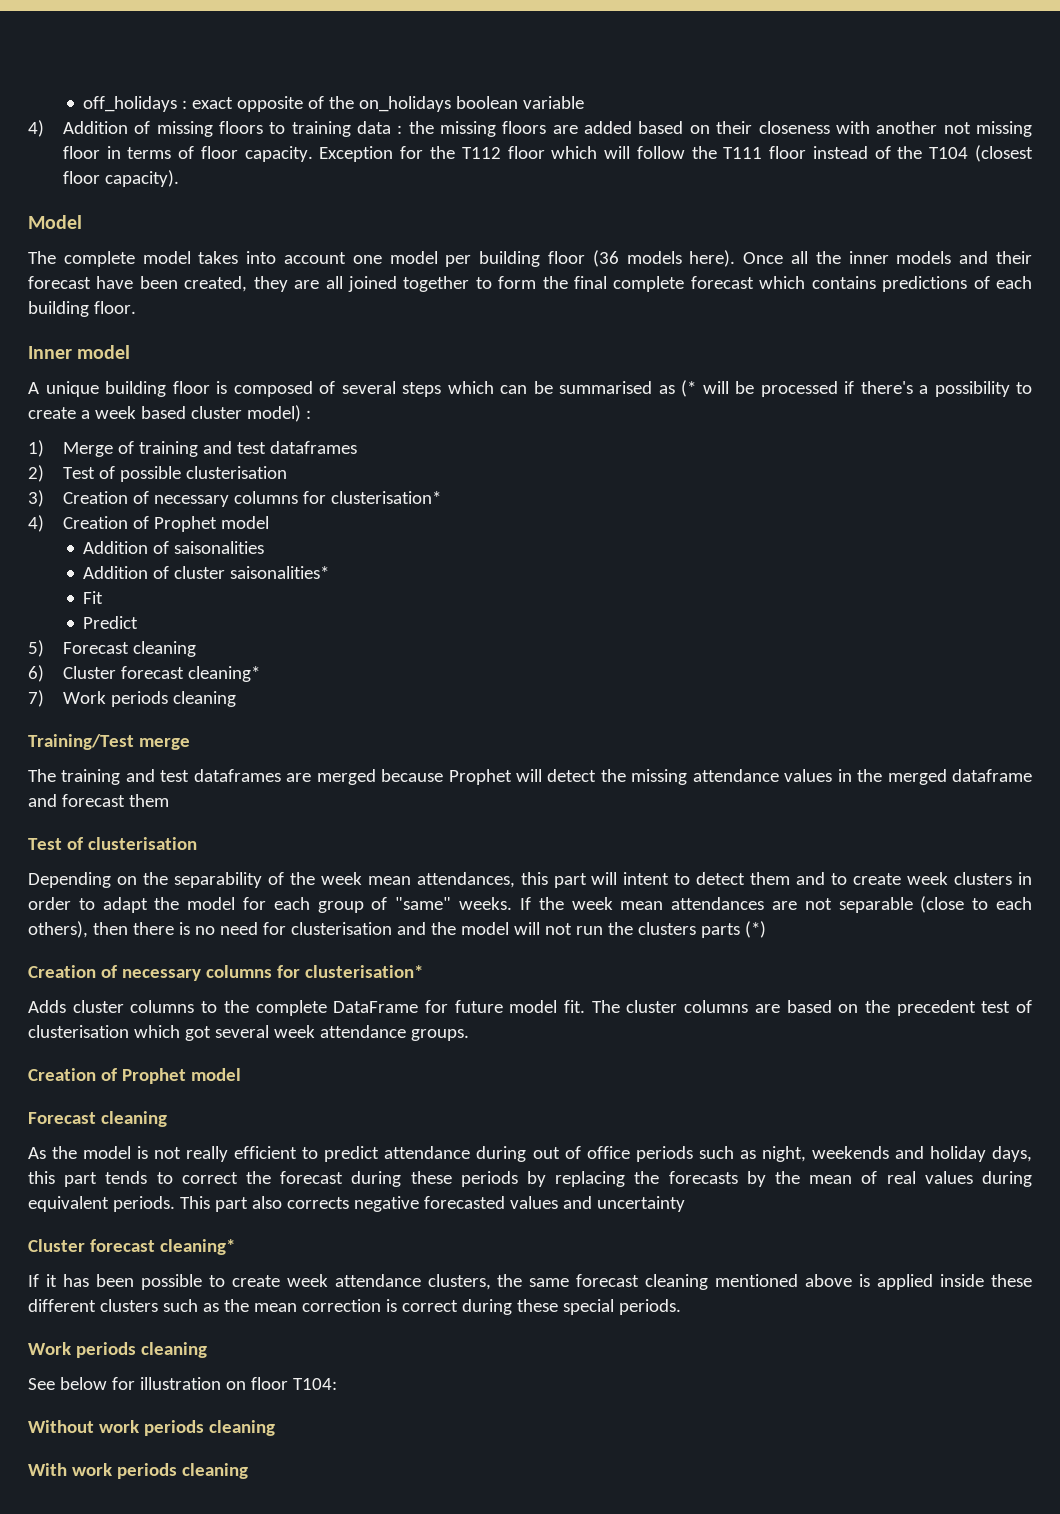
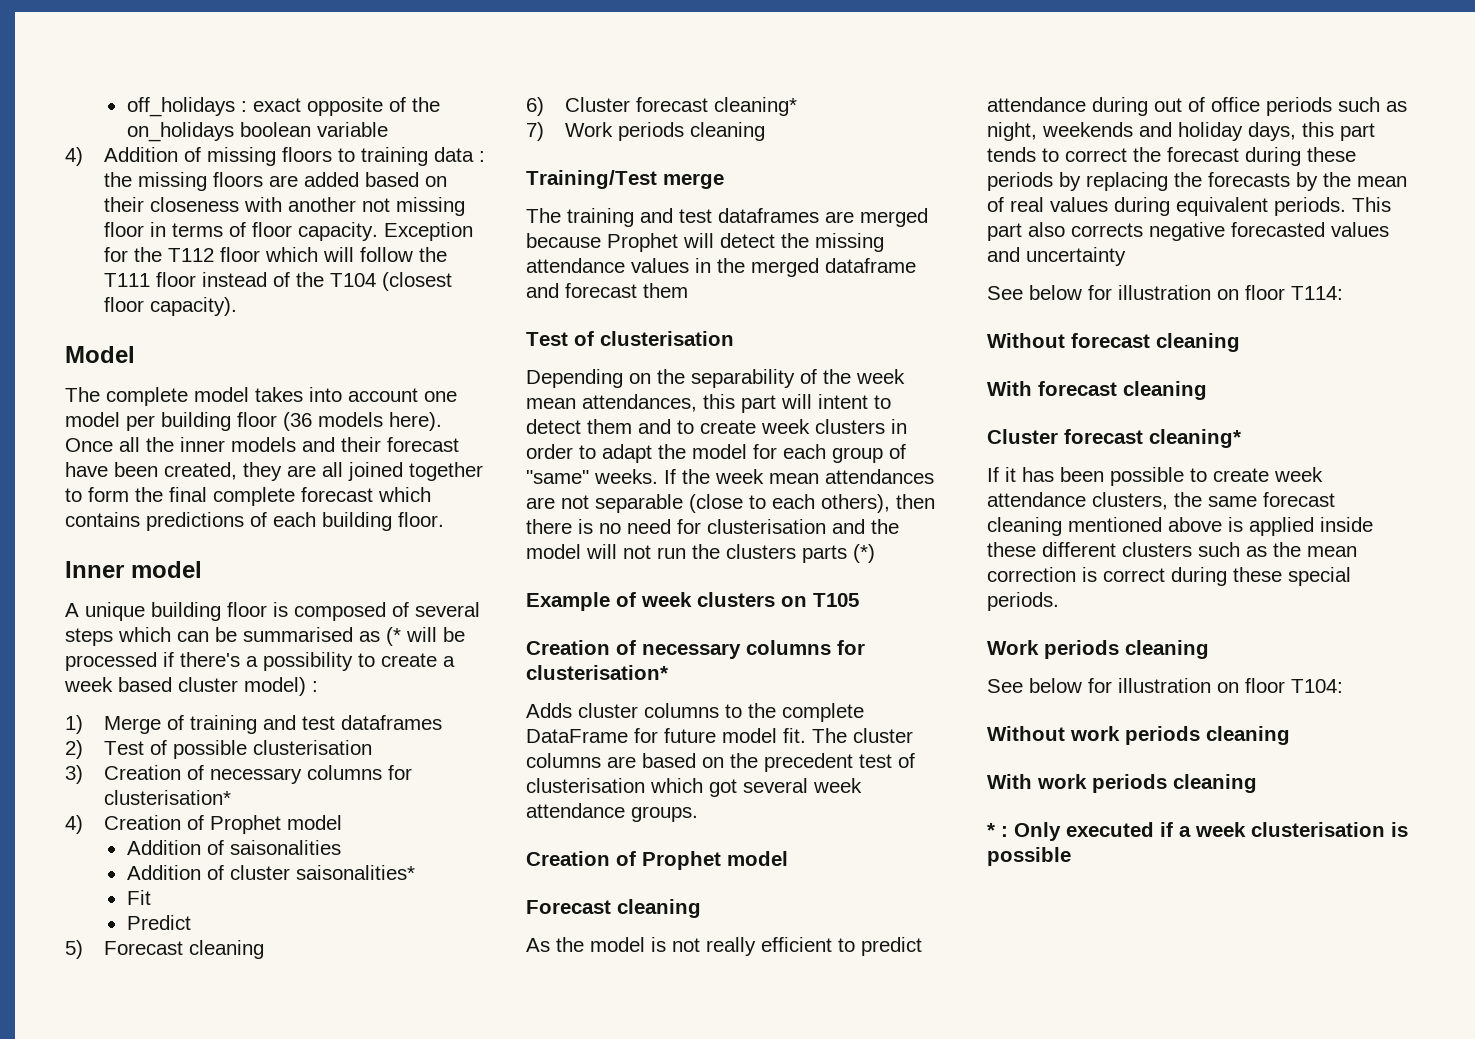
+ Example of week clusters on T105
+ See below for illustration on floor T114:
+ Without forecast cleaning
+ With forecast cleaning
+ * : Only executed if a week clusterisation is possible

